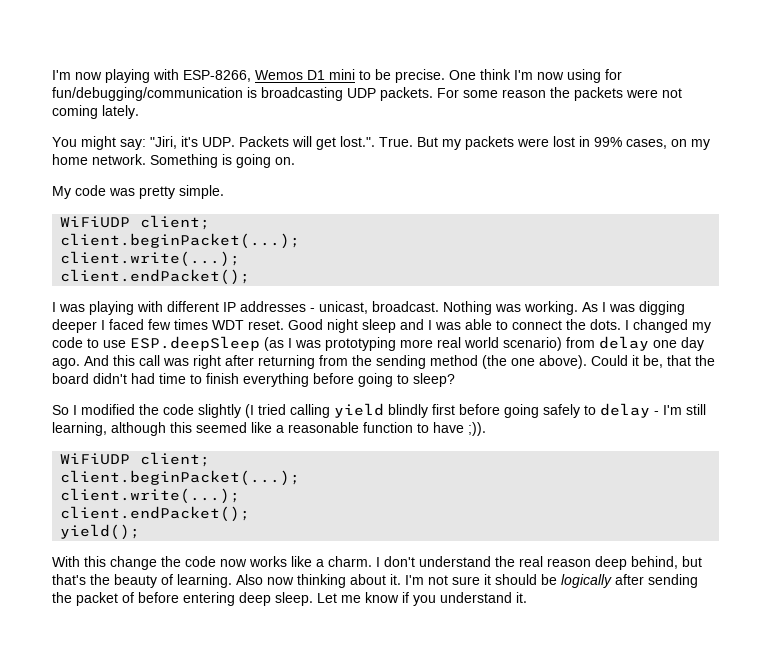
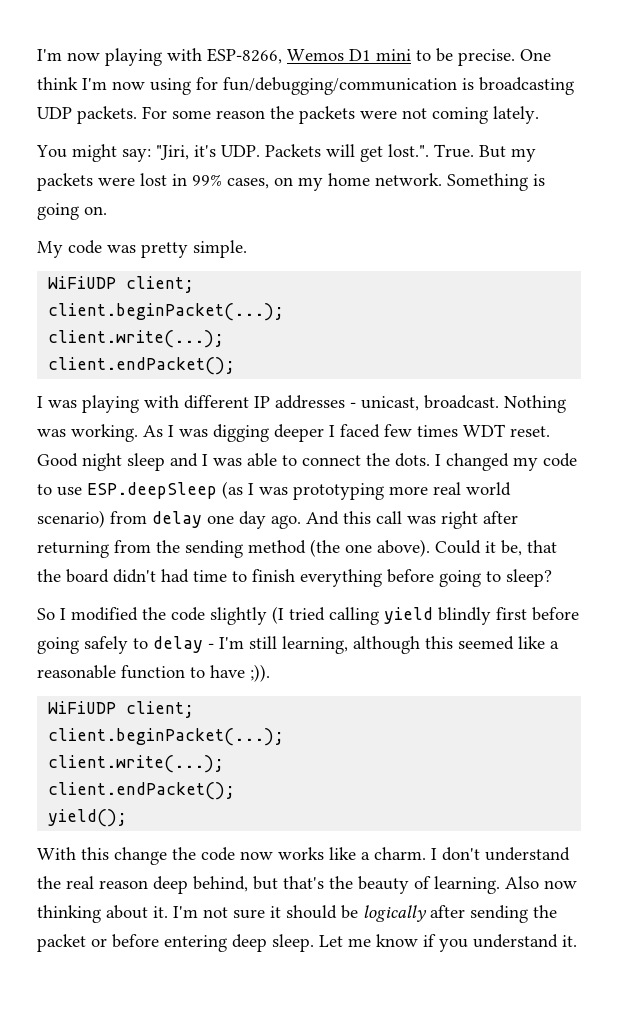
- I'm not sure it should be logically after sending the packet of before entering deep sleep.
+ I'm not sure it should be logically after sending the packet or before entering deep sleep.

